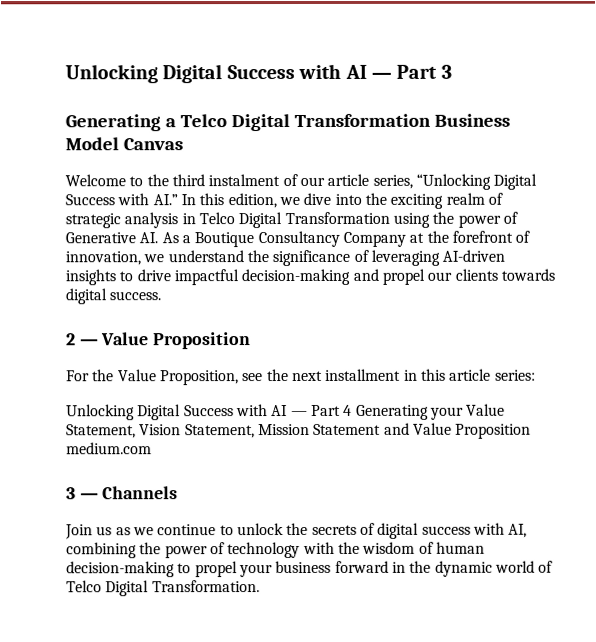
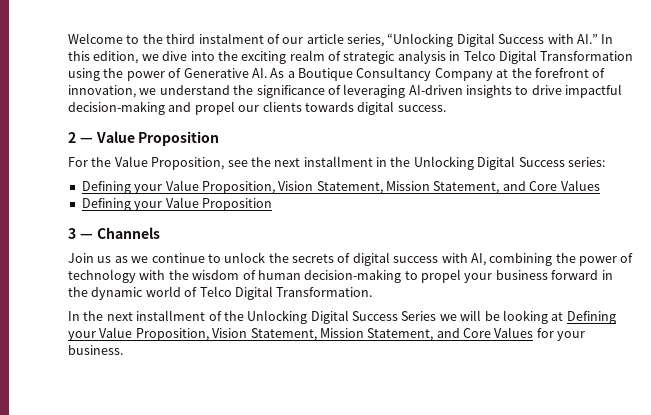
- Unlocking Digital Success with AI — Part 3
- Generating a Telco Digital Transformation Business Model Canvas
- For the Value Proposition, see the next installment in this article series:
- Unlocking Digital Success with AI — Part 4 Generating your Value Statement, Vision Statement, Mission Statement and Value Proposition medium.com
+ For the Value Proposition, see the next installment in the Unlocking Digital Success series:
+ Defining your Value Proposition, Vision Statement, Mission Statement, and Core Values
+ Defining your Value Proposition
+ In the next installment of the Unlocking Digital Success Series we will be looking at Defining your Value Proposition, Vision Statement, Mission Statement, and Core Values for your business.

